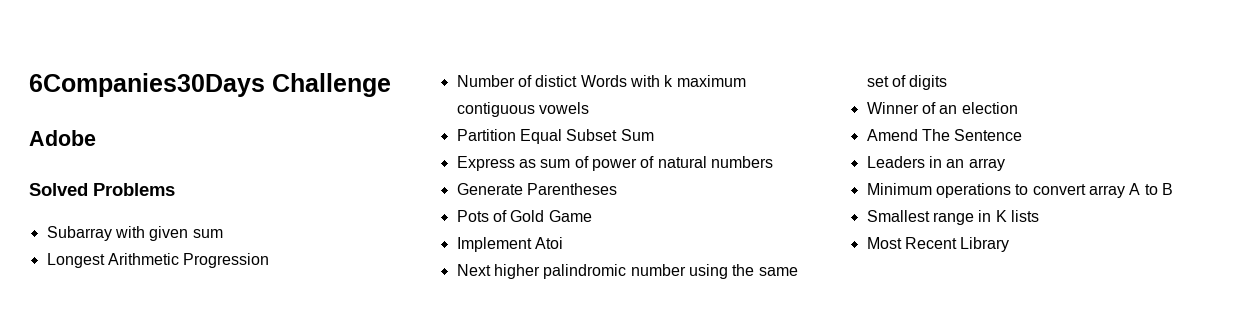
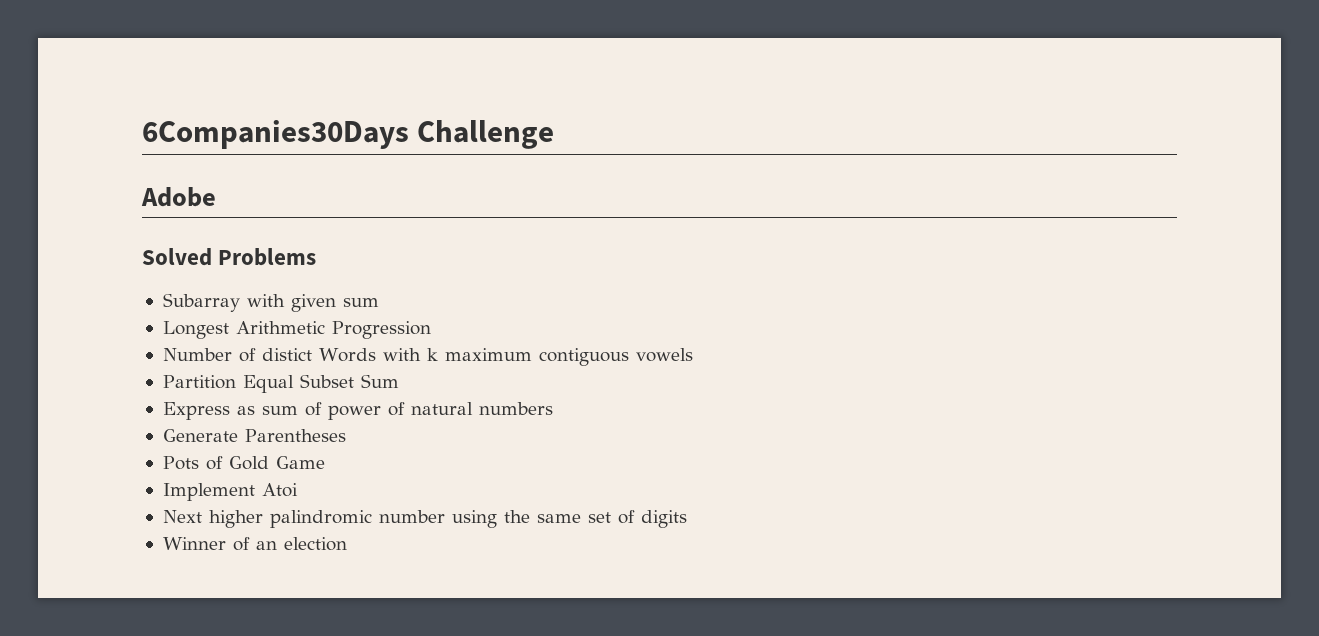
- Amend The Sentence
- Leaders in an array
- Minimum operations to convert array A to B
- Smallest range in K lists
- Most Recent Library

